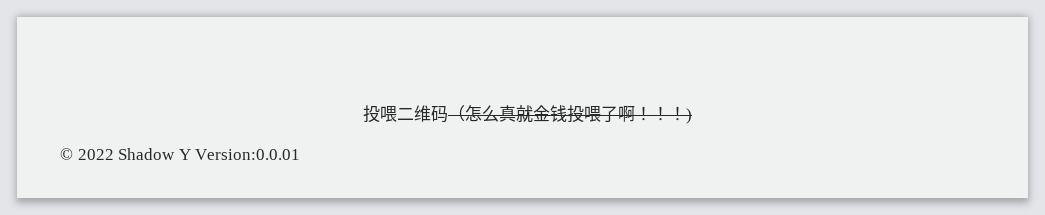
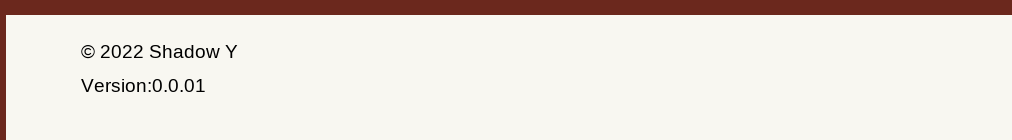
- 投喂二维码（怎么真就金钱投喂了啊！！！)
- © 2022 Shadow Y Version:0.0.01
+ © 2022 Shadow Y
+ Version:0.0.01

